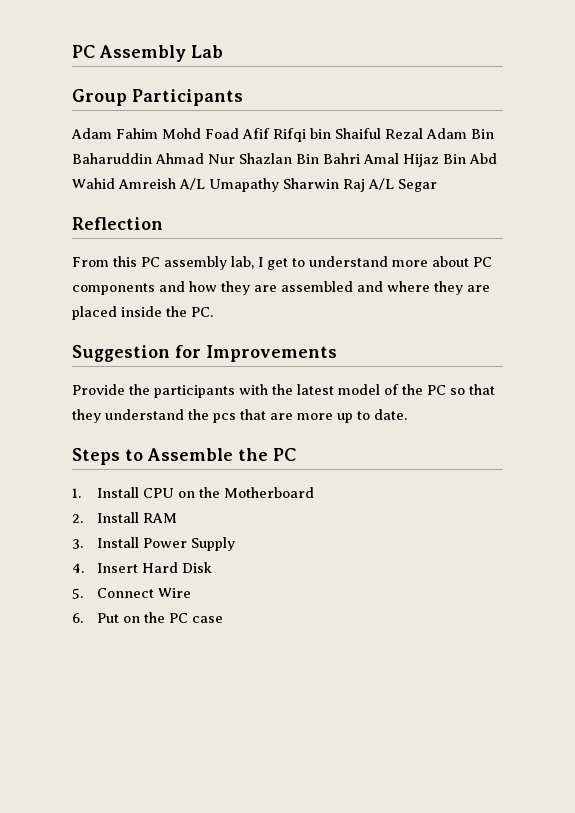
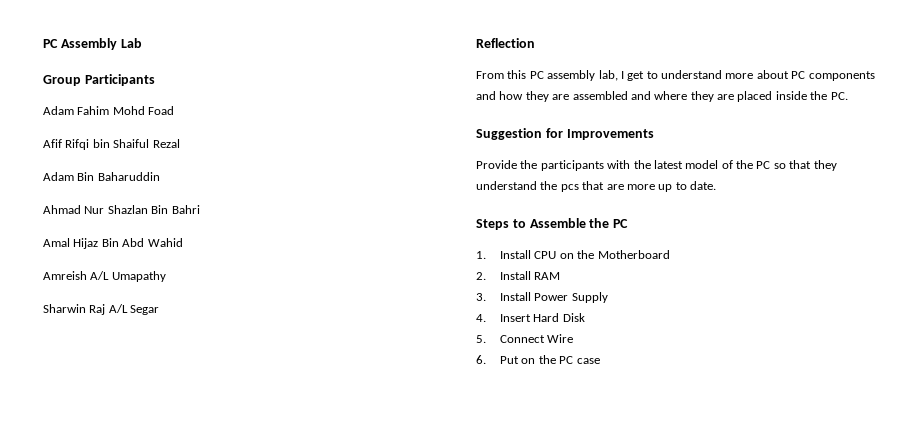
- Adam Fahim Mohd Foad Afif Rifqi bin Shaiful Rezal Adam Bin Baharuddin Ahmad Nur Shazlan Bin Bahri Amal Hijaz Bin Abd Wahid Amreish A/L Umapathy Sharwin Raj A/L Segar
+ Adam Fahim Mohd Foad
+ Afif Rifqi bin Shaiful Rezal
+ Adam Bin Baharuddin
+ Ahmad Nur Shazlan Bin Bahri
+ Amal Hijaz Bin Abd Wahid
+ Amreish A/L Umapathy
+ Sharwin Raj A/L Segar

